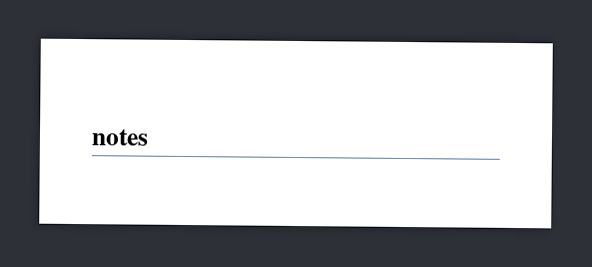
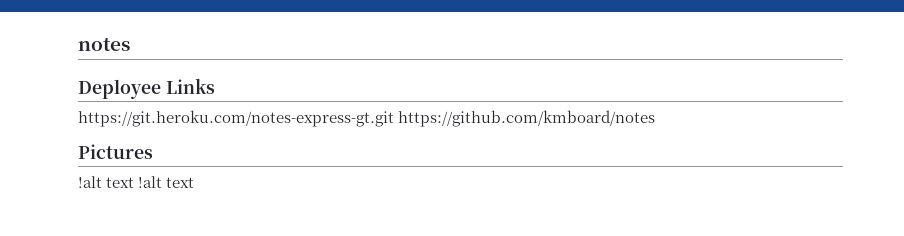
+ Deployee Links
+ https://git.heroku.com/notes-express-gt.git https://github.com/kmboard/notes
+ Pictures
+ !alt text !alt text

